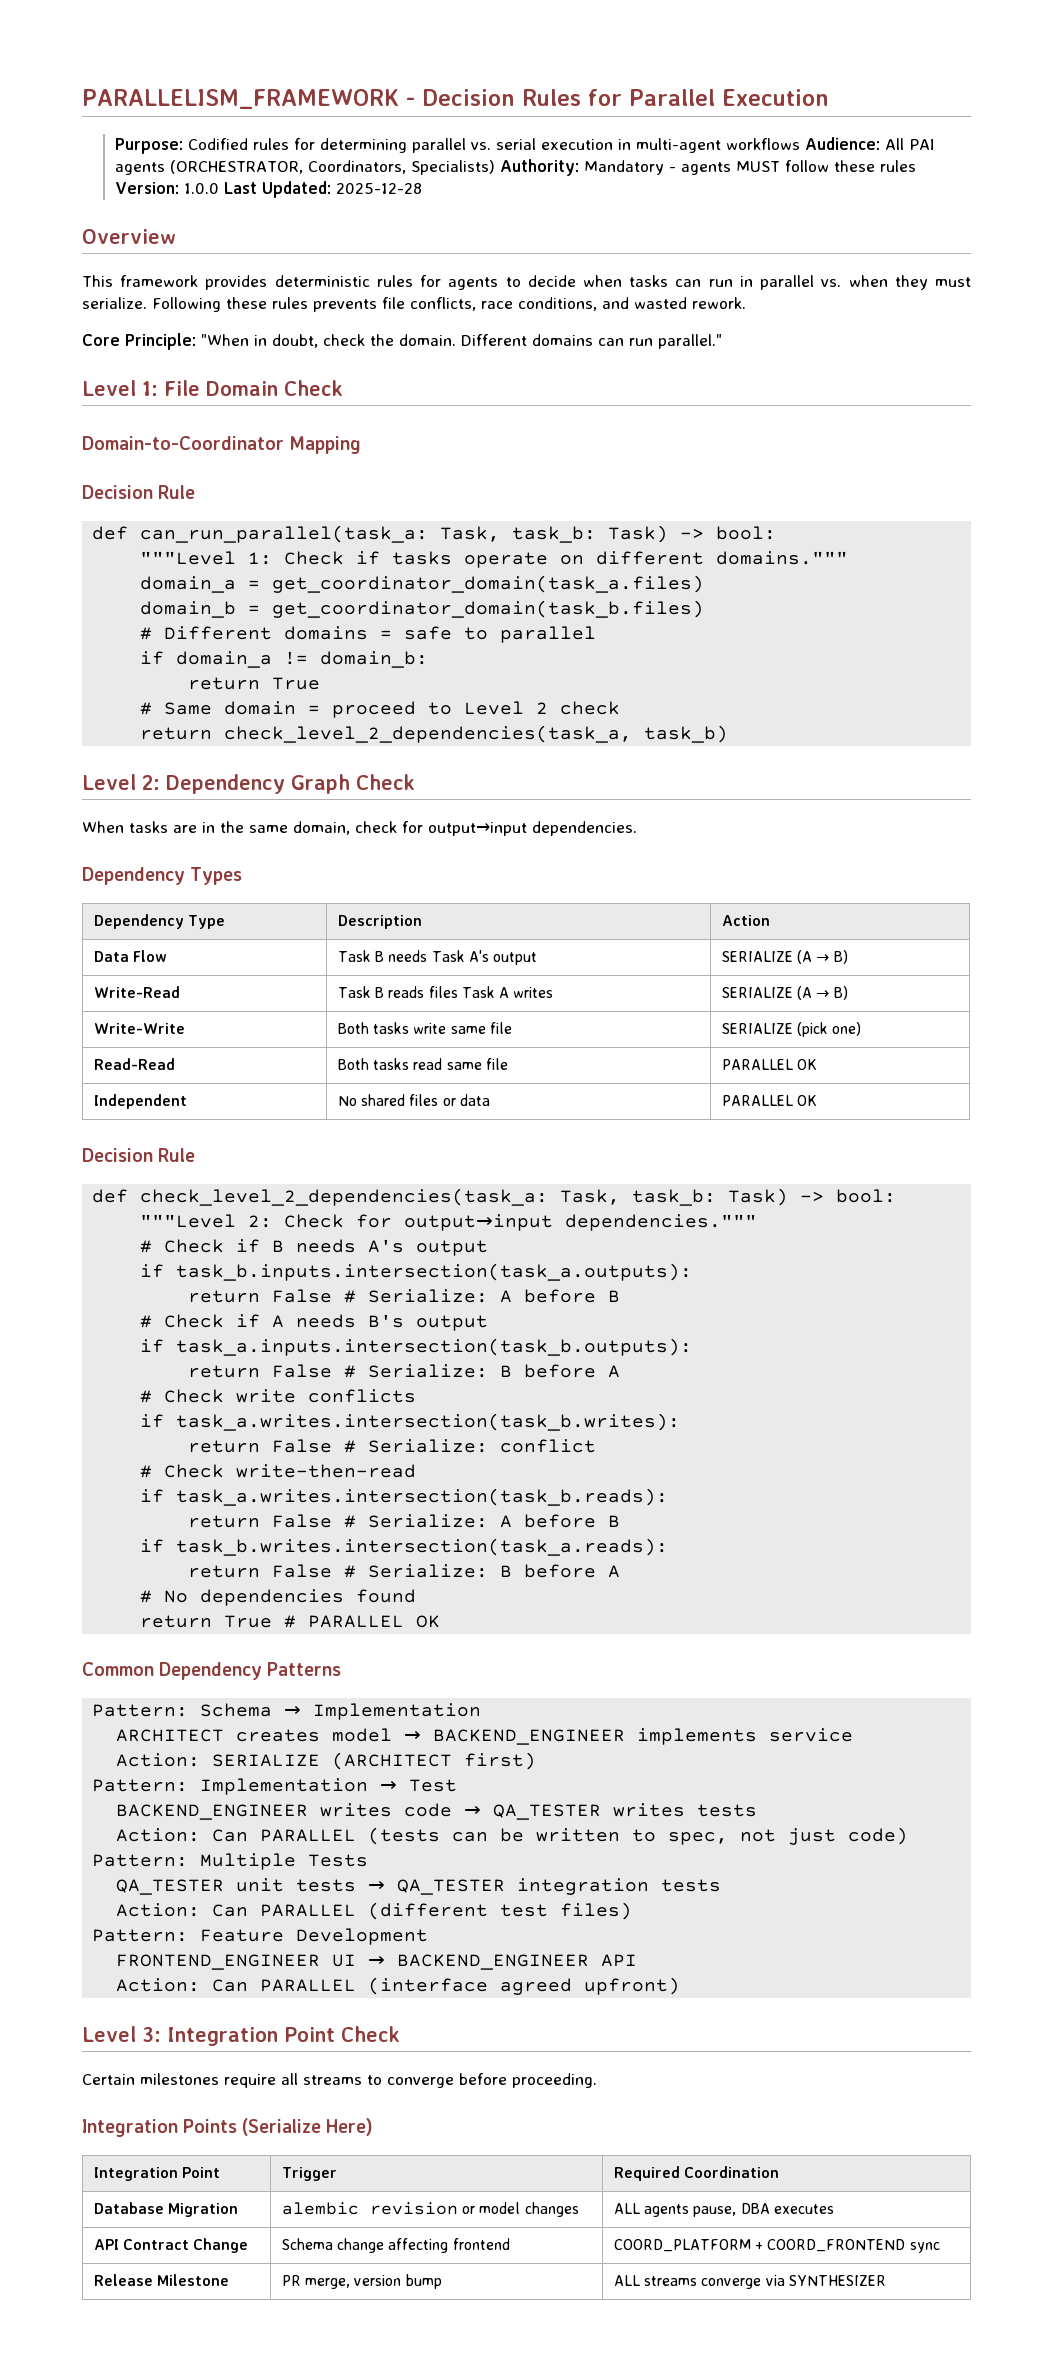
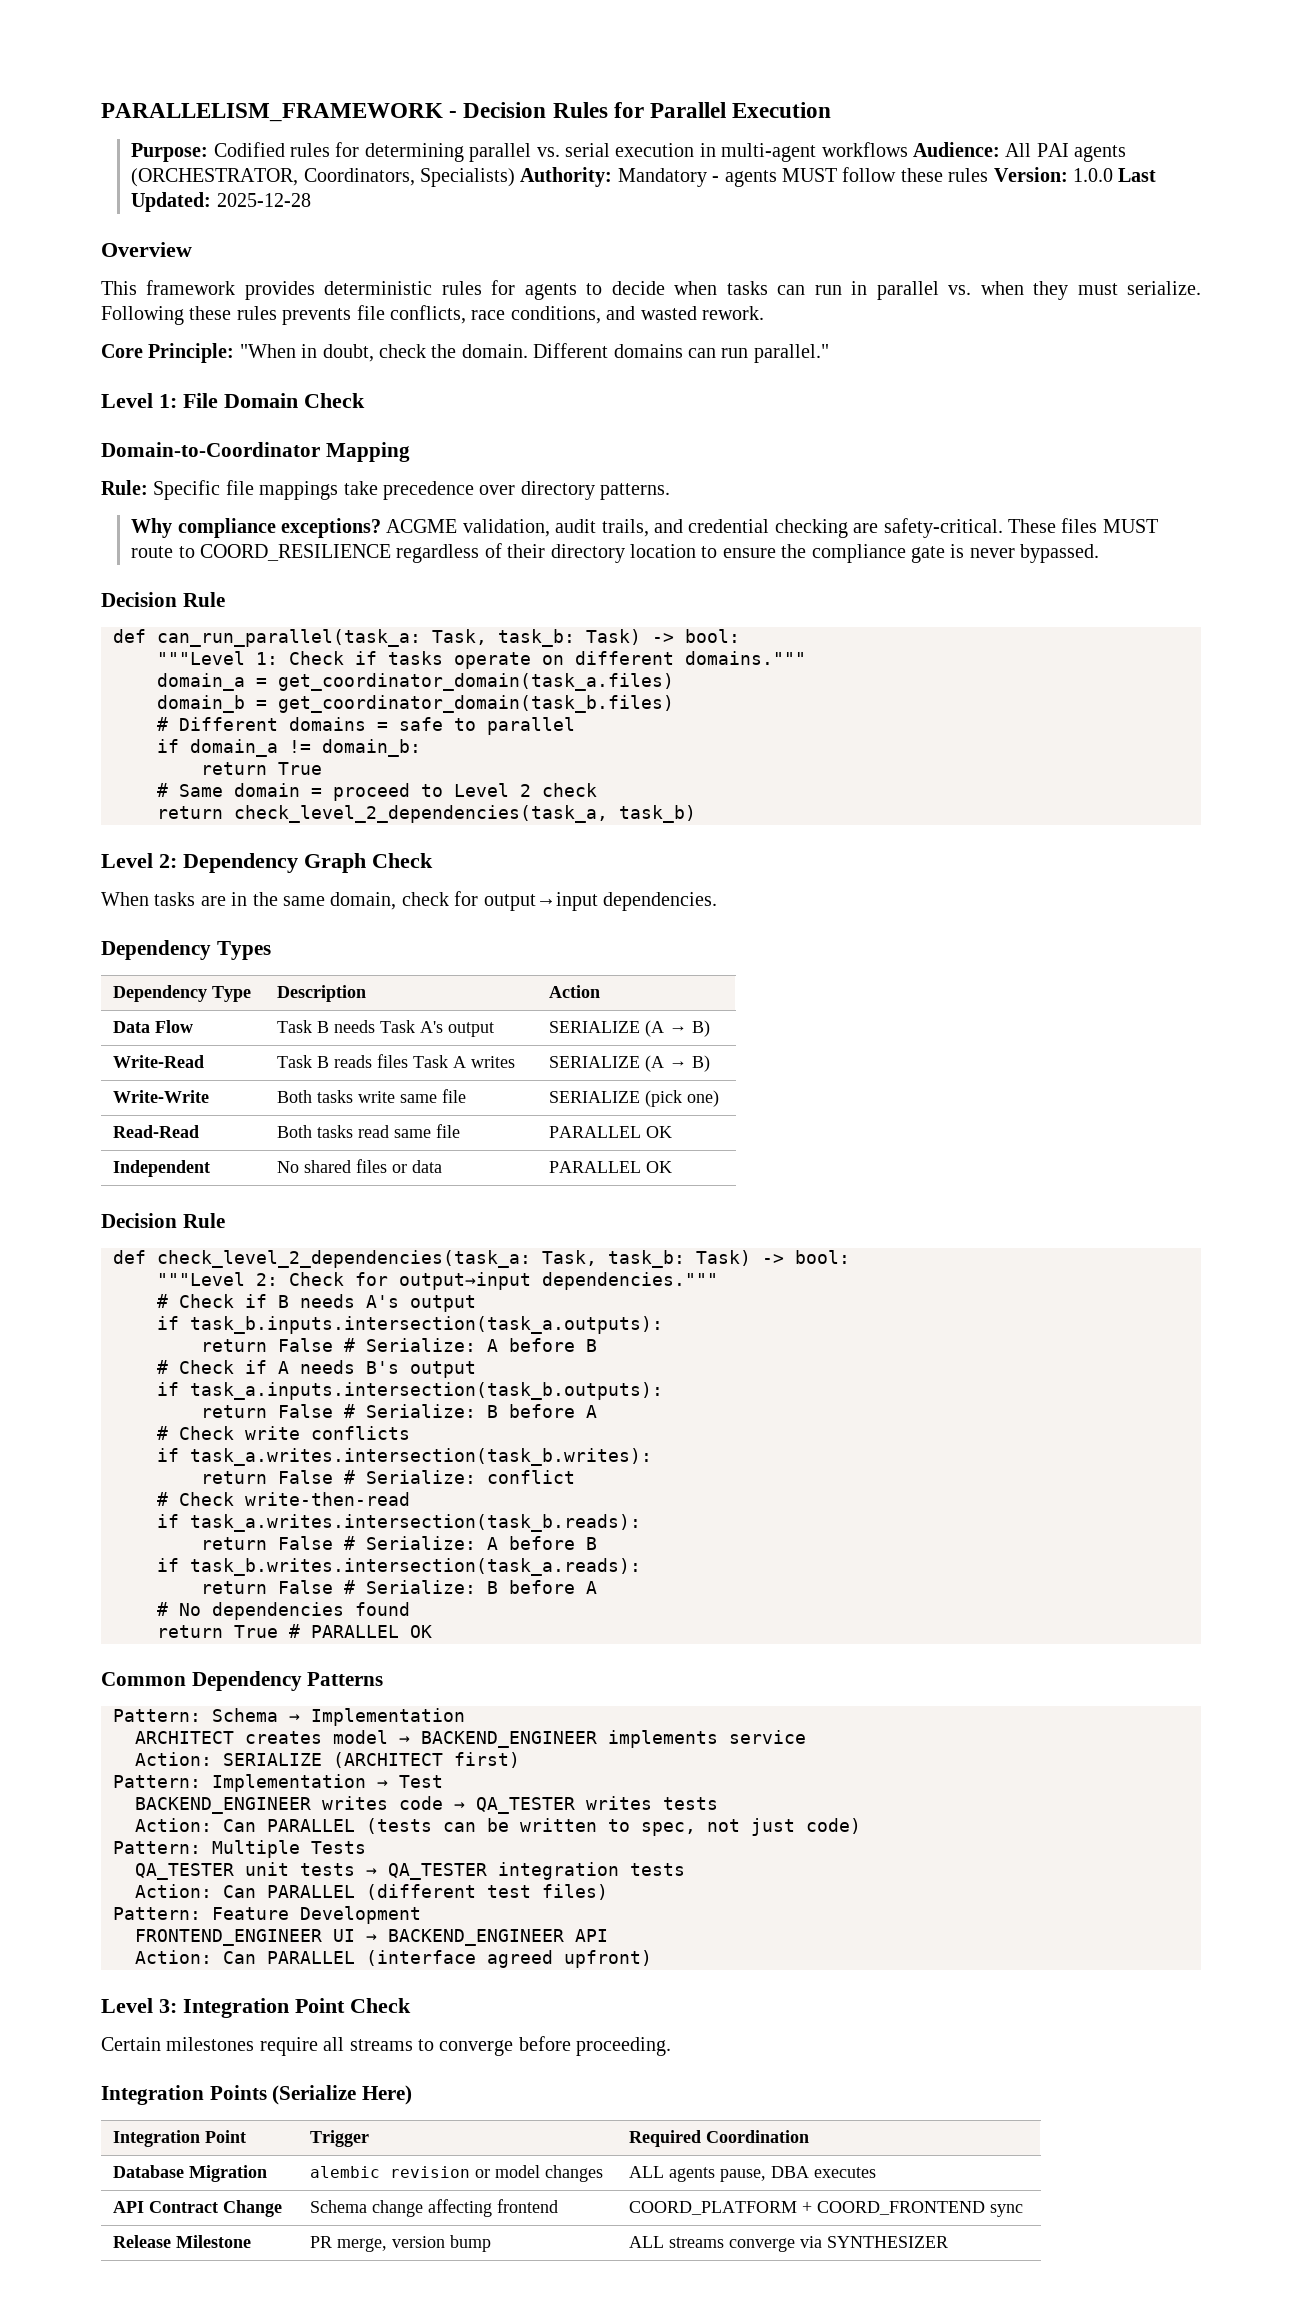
+ Rule: Specific file mappings take precedence over directory patterns.
+ Why compliance exceptions? ACGME validation, audit trails, and credential checking are safety-critical. These files MUST route to COORD_RESILIENCE regardless of their directory location to ensure the compliance gate is never bypassed.

